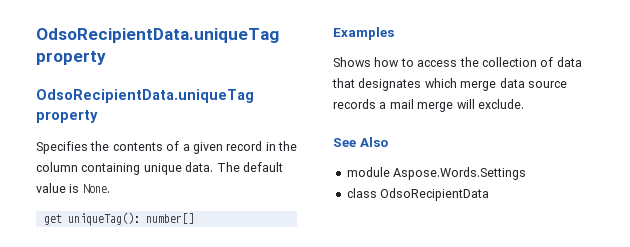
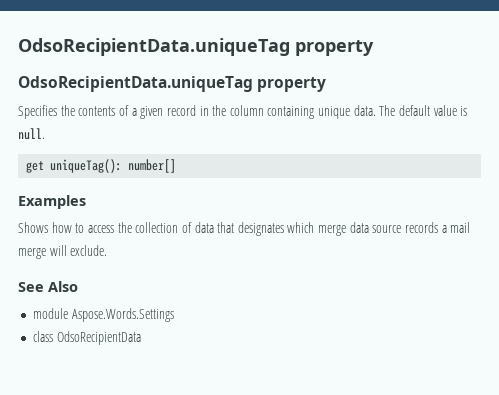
- The default value is None.
+ The default value is null.

